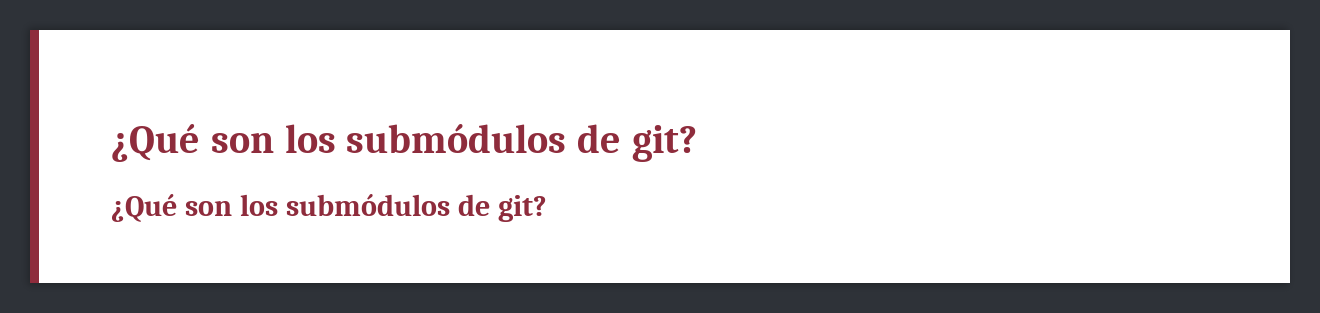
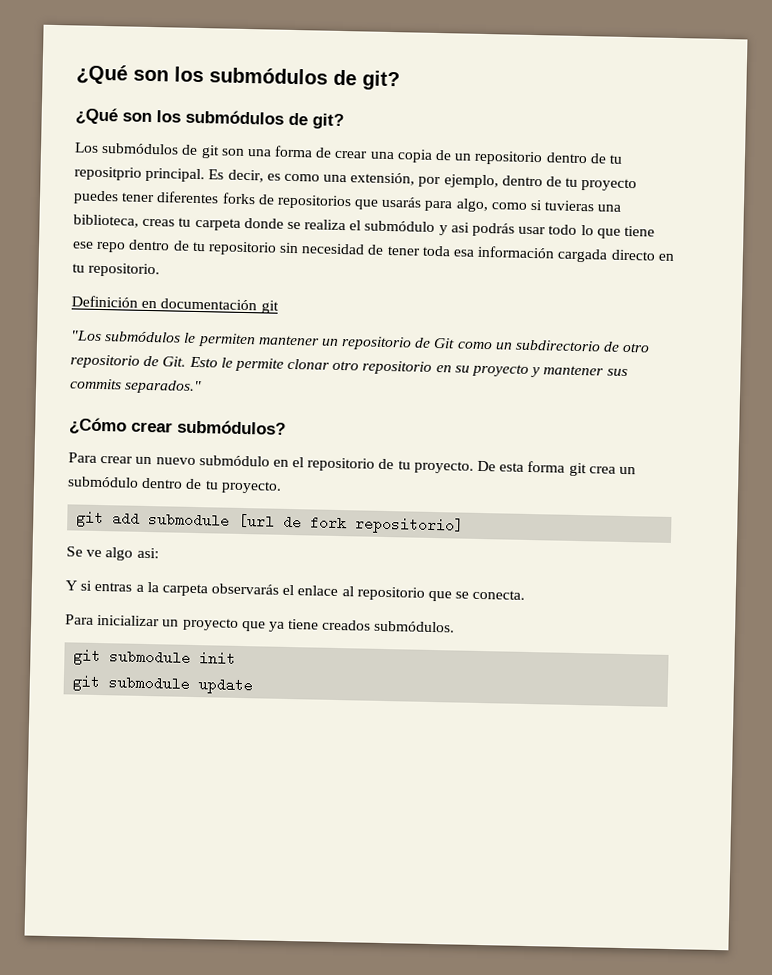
+ Los submódulos de git son una forma de crear una copia de un repositorio dentro de tu repositprio principal. Es decir, es como una extensión, por ejemplo, dentro de tu proyecto puedes tener diferentes forks de repositorios que usarás para algo, como si tuvieras una biblioteca, creas tu carpeta donde se realiza el submódulo y asi podrás usar todo lo que tiene ese repo dentro de tu repositorio sin necesidad de tener toda esa información cargada directo en tu repositorio.
+ Definición en documentación git
+ "Los submódulos le permiten mantener un repositorio de Git como un subdirectorio de otro repositorio de Git. Esto le permite clonar otro repositorio en su proyecto y mantener sus commits separados."
+ ¿Cómo crear submódulos?
+ Para crear un nuevo submódulo en el repositorio de tu proyecto. De esta forma git crea un submódulo dentro de tu proyecto.
+ git add submodule [url de fork repositorio]
+ Se ve algo asi:
+ Y si entras a la carpeta observarás el enlace al repositorio que se conecta.
+ Para inicializar un proyecto que ya tiene creados submódulos.
+ git submodule init
+ git submodule update

